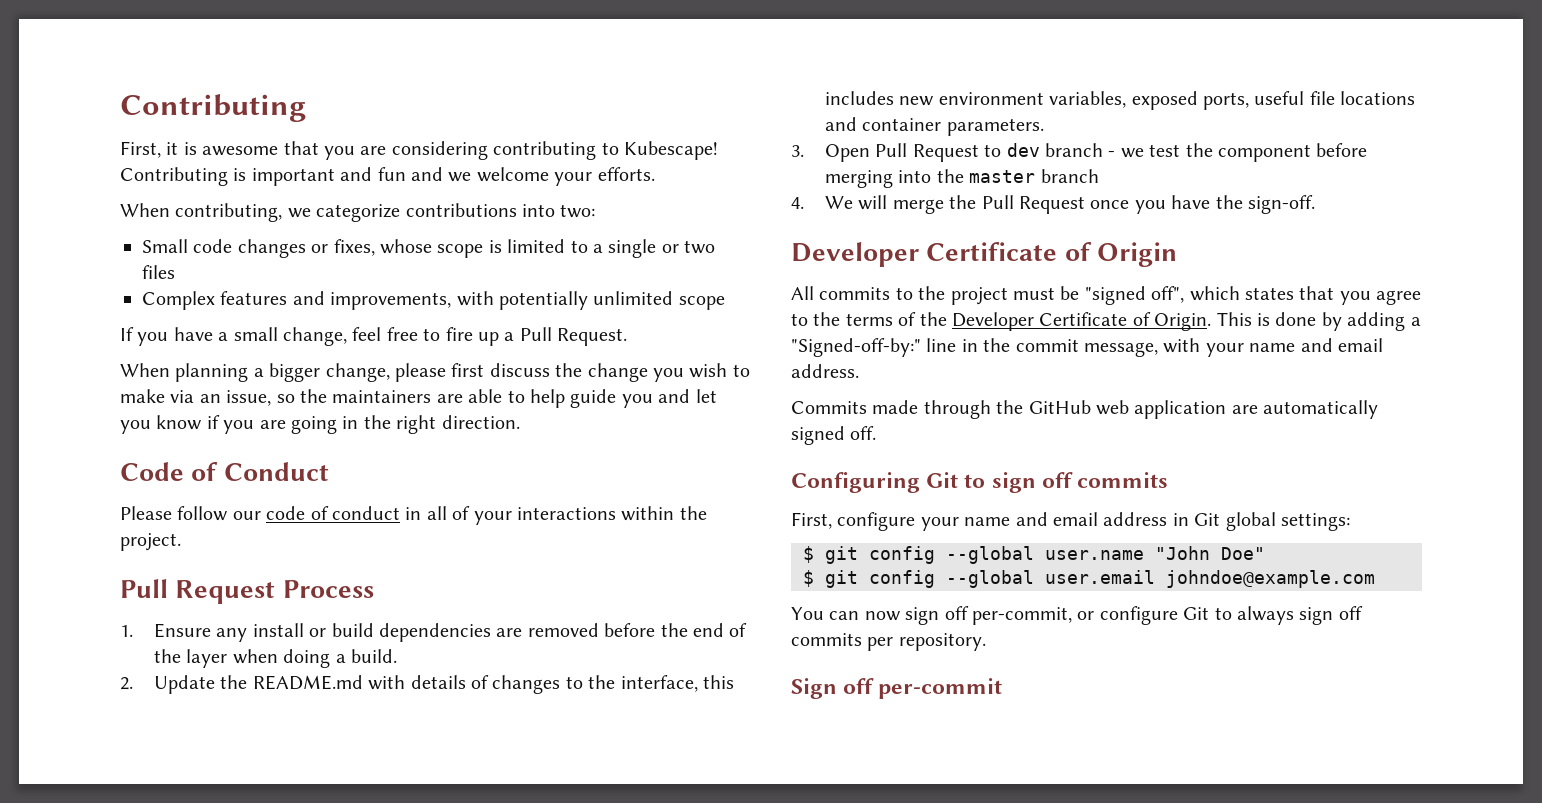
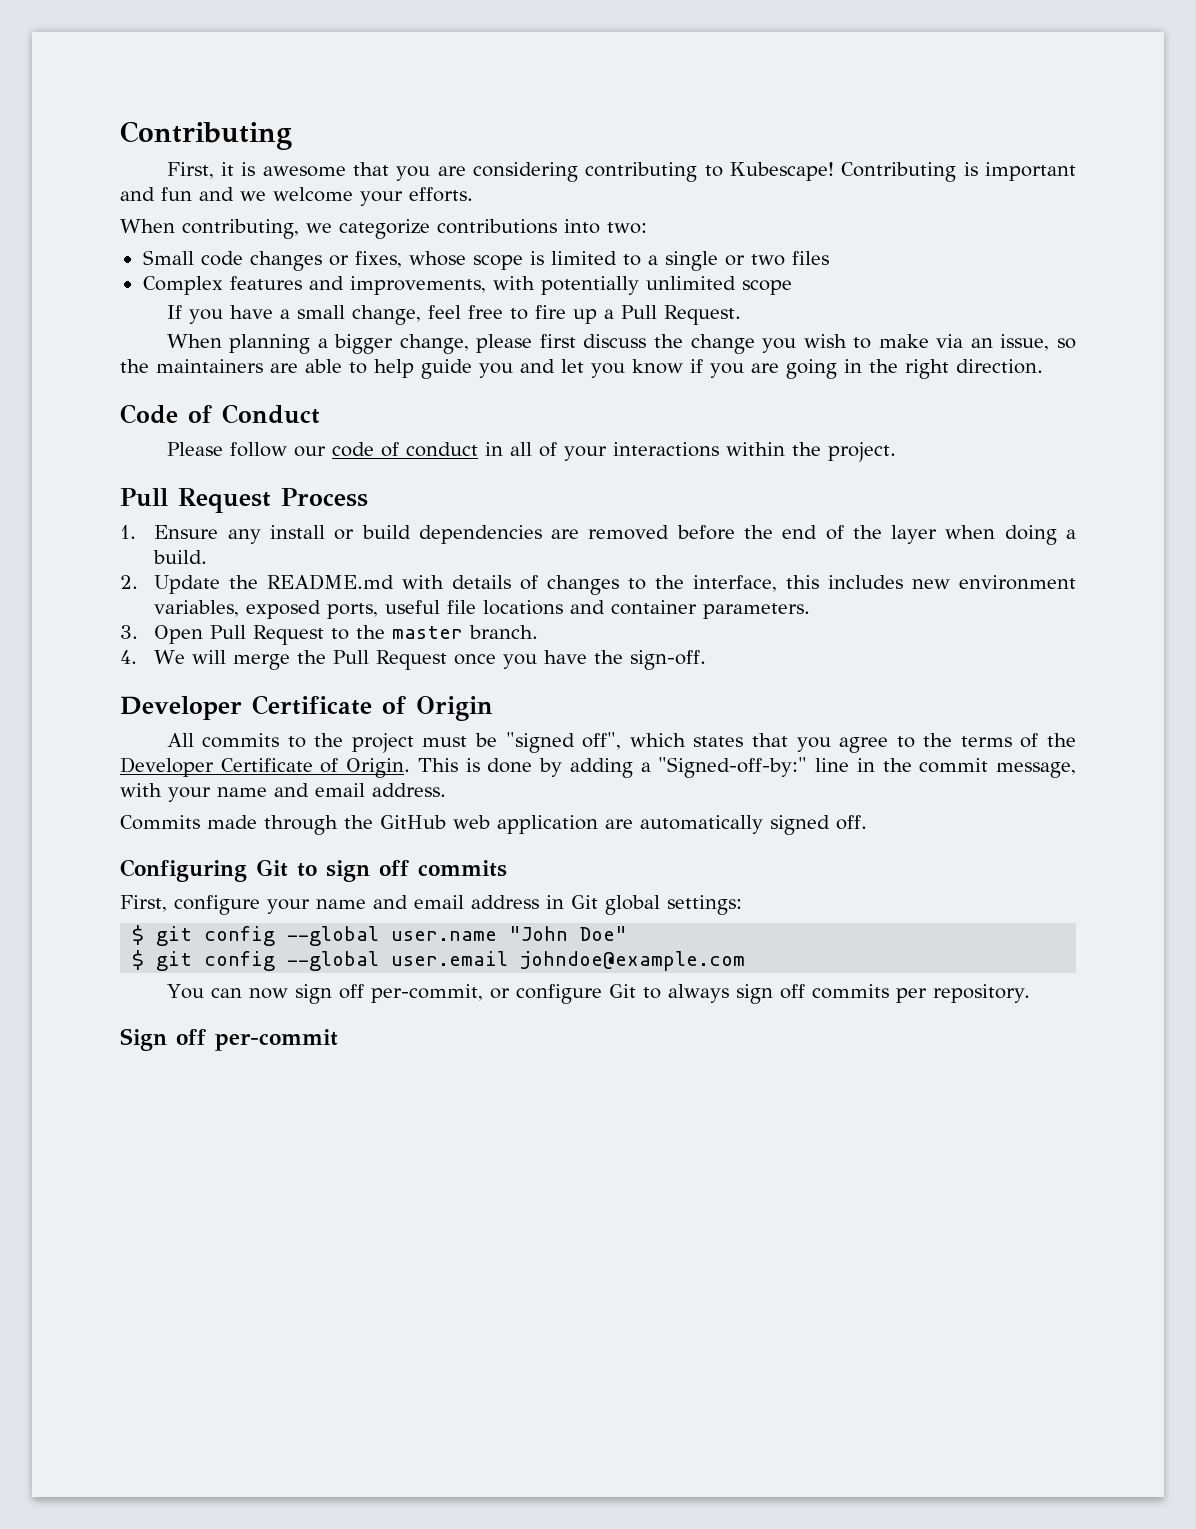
- 3. Open Pull Request to dev branch - we test the component before merging into the master branch
+ 3. Open Pull Request to the master branch.

